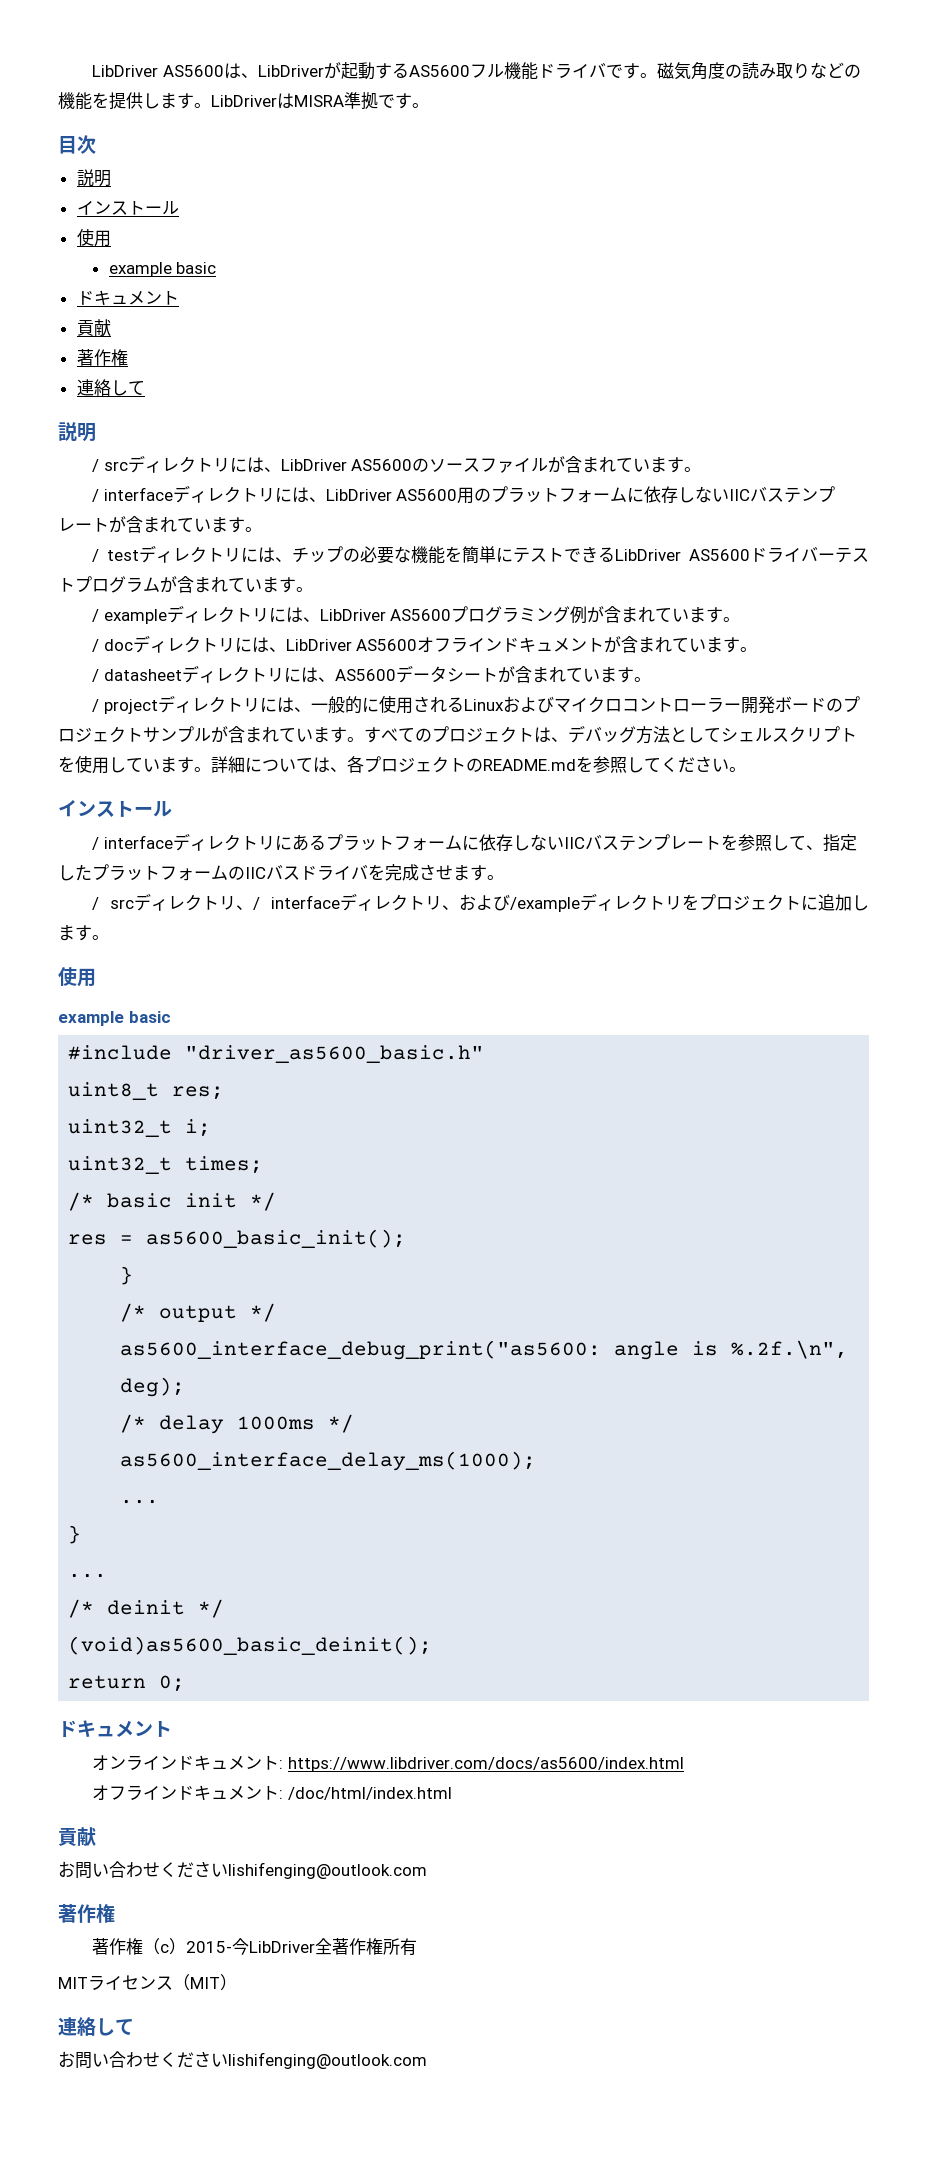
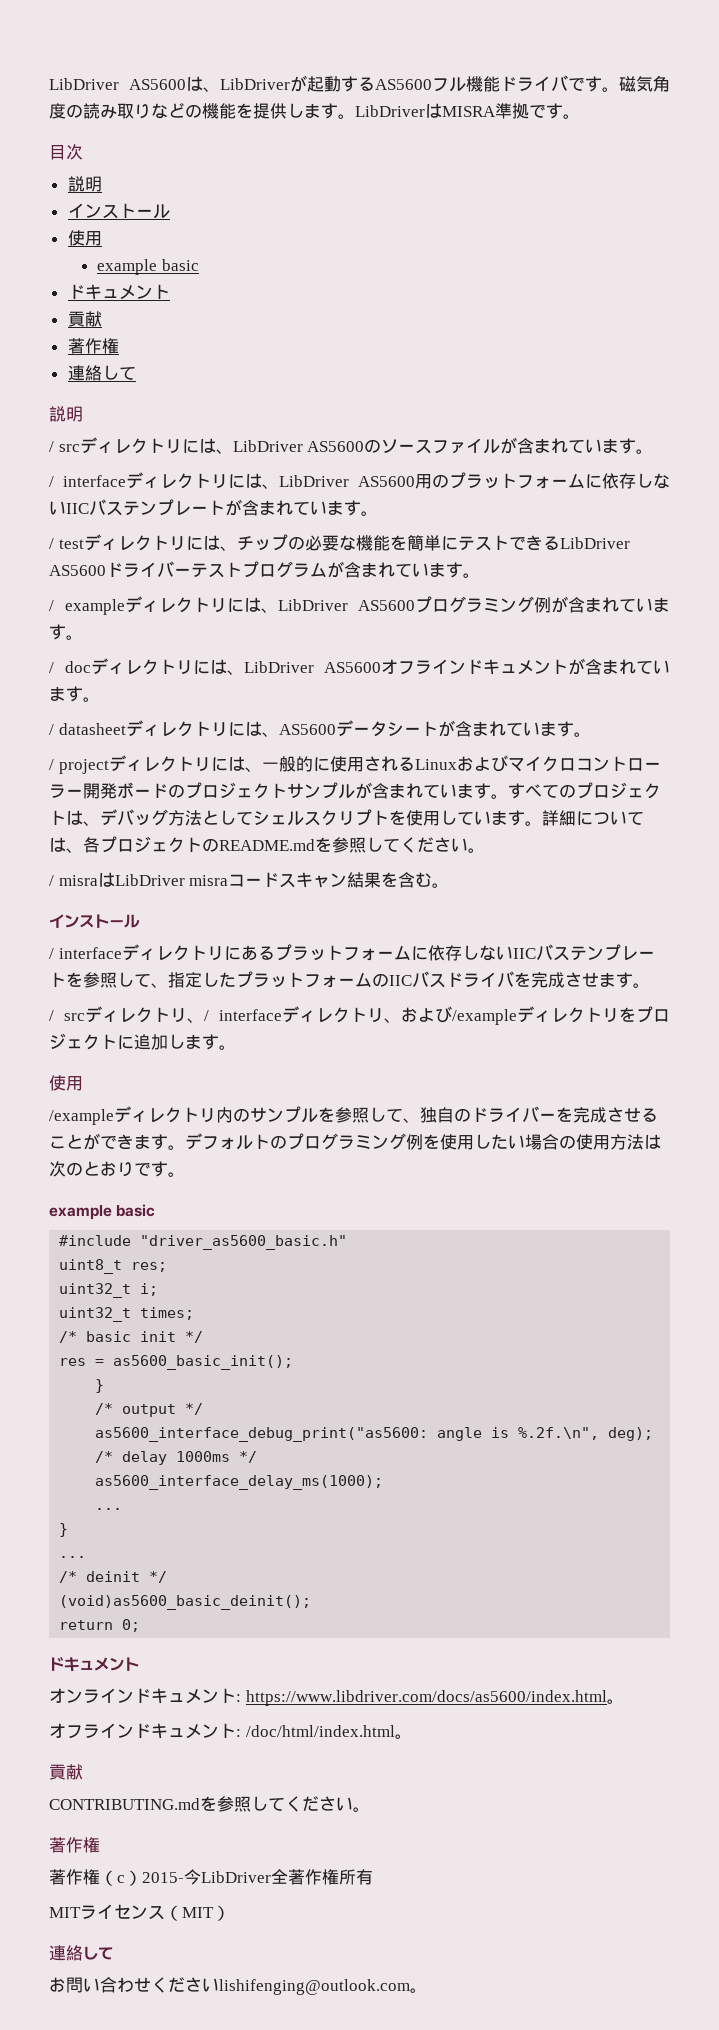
+ / misraはLibDriver misraコードスキャン結果を含む。
+ /exampleディレクトリ内のサンプルを参照して、独自のドライバーを完成させることができます。デフォルトのプログラミング例を使用したい場合の使用方法は次のとおりです。
- オンラインドキュメント: https://www.libdriver.com/docs/as5600/index.html
+ オンラインドキュメント: https://www.libdriver.com/docs/as5600/index.html。
- オフラインドキュメント: /doc/html/index.html
+ オフラインドキュメント: /doc/html/index.html。
  貢献
- お問い合わせくださいlishifenging@outlook.com
+ CONTRIBUTING.mdを参照してください。
  MITライセンス（MIT）
  連絡して
- お問い合わせくださいlishifenging@outlook.com
+ お問い合わせくださいlishifenging@outlook.com。

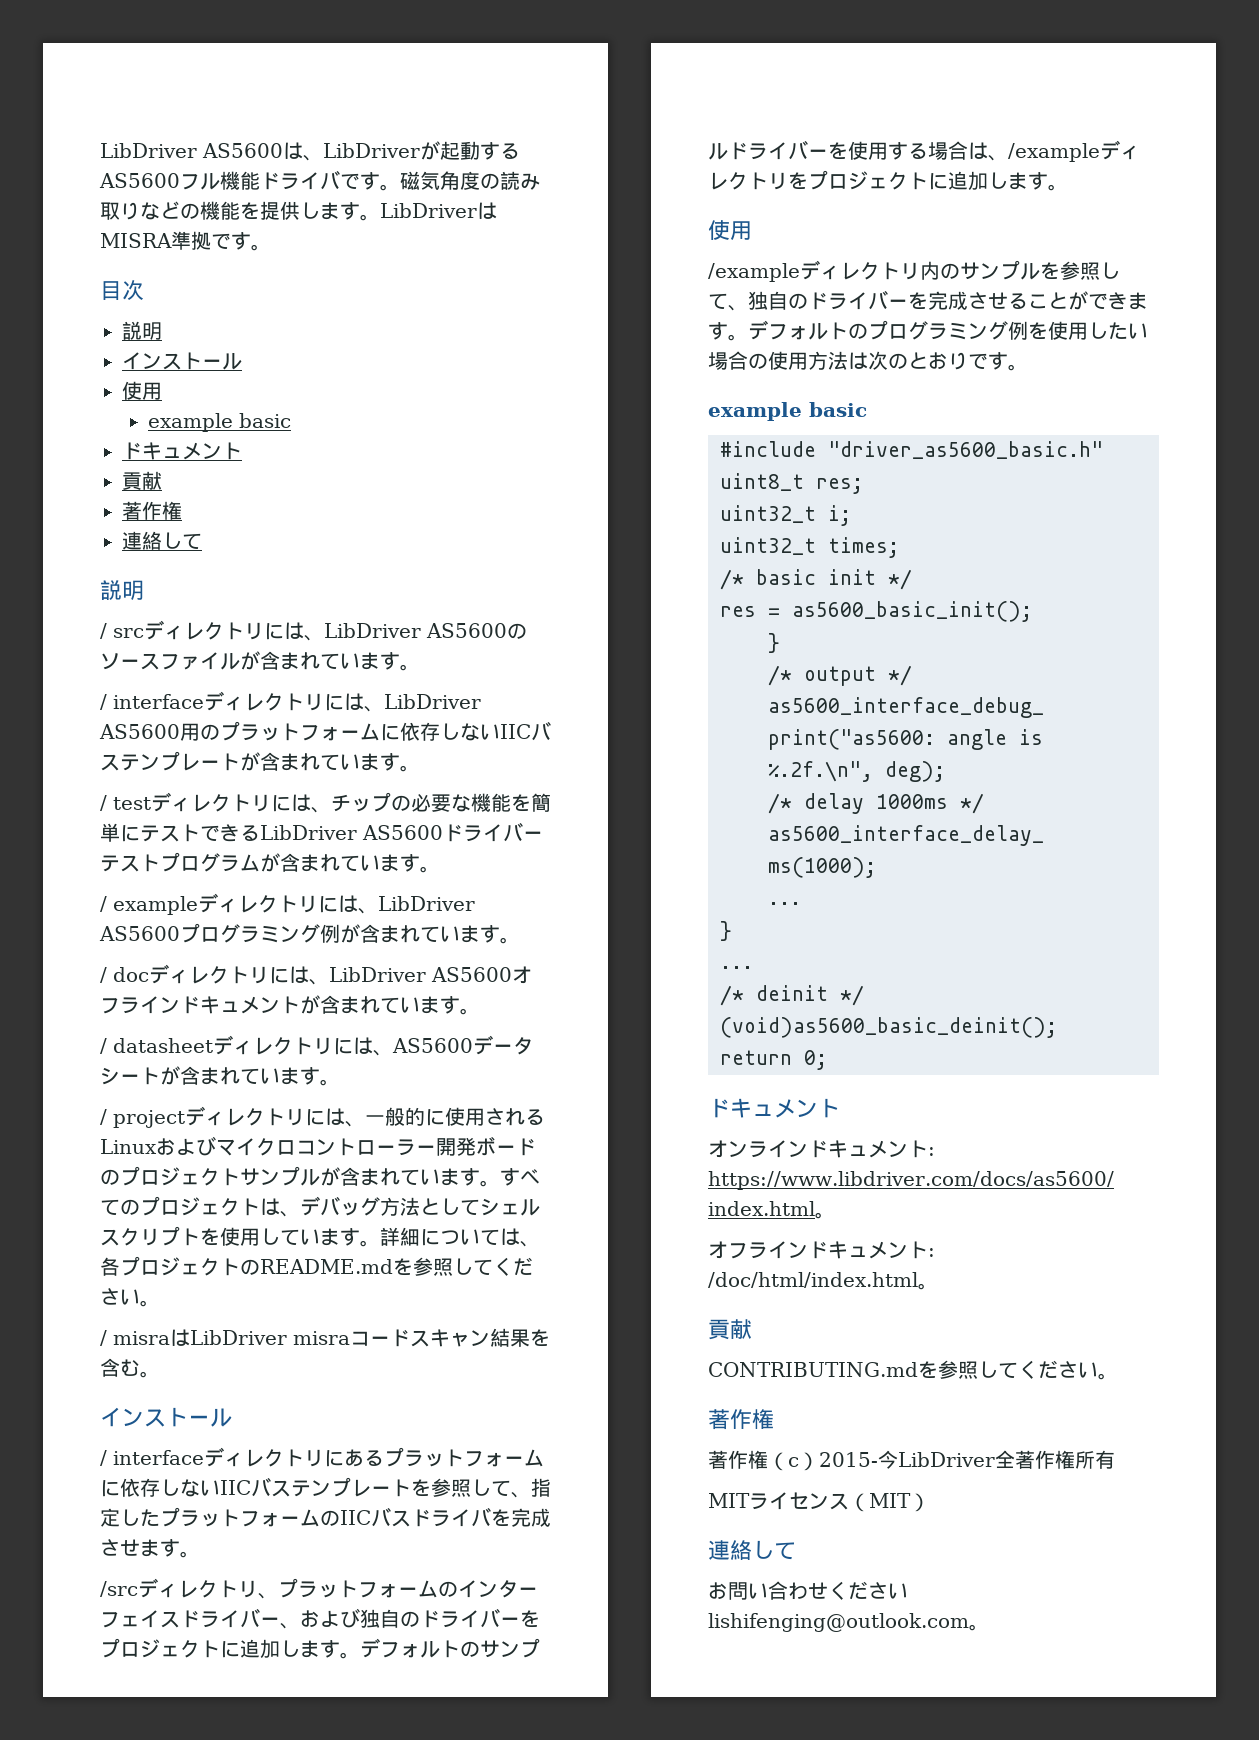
- / srcディレクトリ、/ interfaceディレクトリ、および/exampleディレクトリをプロジェクトに追加します。
+ /srcディレクトリ、プラットフォームのインターフェイスドライバー、および独自のドライバーをプロジェクトに追加します。デフォルトのサンプルドライバーを使用する場合は、/exampleディレクトリをプロジェクトに追加します。

